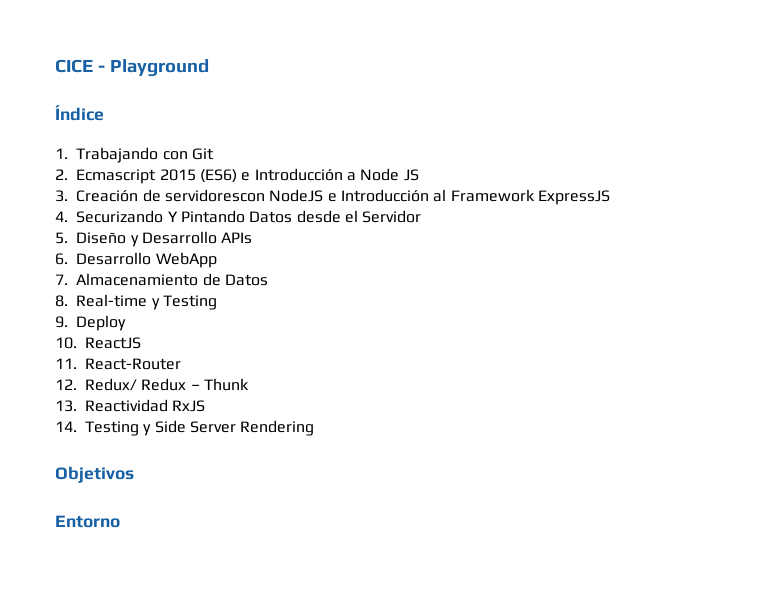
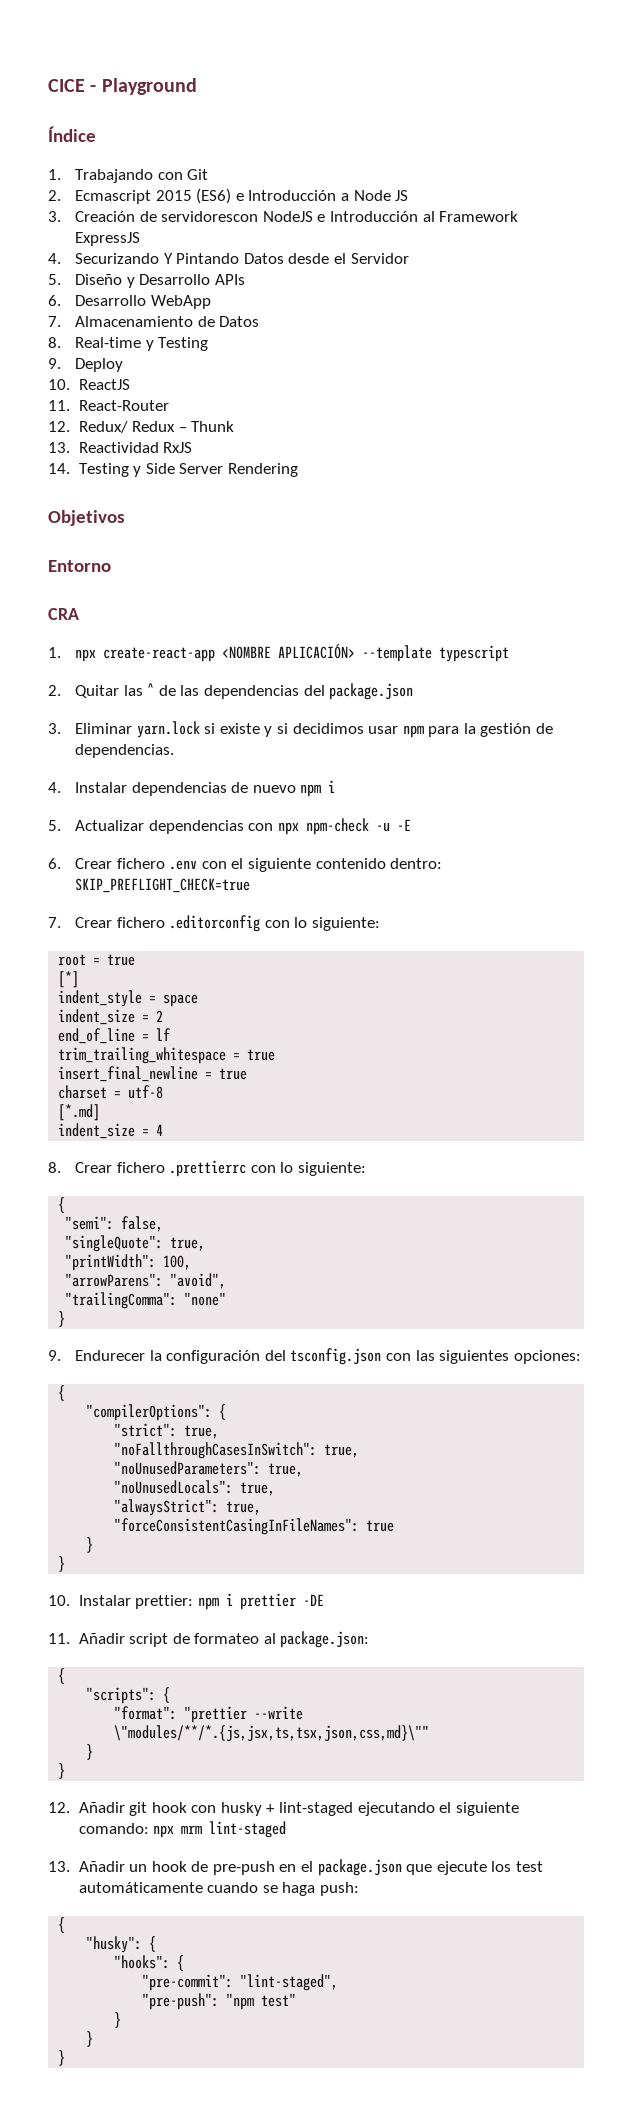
+ CRA
+ 1. npx create-react-app <NOMBRE APLICACIÓN> --template typescript
+ 2. Quitar las ^ de las dependencias del package.json
+ 3. Eliminar yarn.lock si existe y si decidimos usar npm para la gestión de dependencias.
+ 4. Instalar dependencias de nuevo npm i
+ 5. Actualizar dependencias con npx npm-check -u -E
+ 6. Crear fichero .env con el siguiente contenido dentro: SKIP_PREFLIGHT_CHECK=true
+ 7. Crear fichero .editorconfig con lo siguiente:
+ root = true
+ [*]
+ indent_style = space
+ indent_size = 2
+ end_of_line = lf
+ trim_trailing_whitespace = true
+ insert_final_newline = true
+ charset = utf-8
+ [*.md]
+ indent_size = 4
+ 8. Crear fichero .prettierrc con lo siguiente:
+ {
+ "semi": false,
+ "singleQuote": true,
+ "printWidth": 100,
+ "arrowParens": "avoid",
+ "trailingComma": "none"
+ }
+ 9. Endurecer la configuración del tsconfig.json con las siguientes opciones:
+ {
+ "compilerOptions": {
+ "strict": true,
+ "noFallthroughCasesInSwitch": true,
+ "noUnusedParameters": true,
+ "noUnusedLocals": true,
+ "alwaysStrict": true,
+ "forceConsistentCasingInFileNames": true
+ }
+ }
+ 10. Instalar prettier: npm i prettier -DE
+ 11. Añadir script de formateo al package.json:
+ {
+ "scripts": {
+ "format": "prettier --write \"modules/**/*.{js,jsx,ts,tsx,json,css,md}\""
+ }
+ }
+ 12. Añadir git hook con husky + lint-staged ejecutando el siguiente comando: npx mrm lint-staged
+ 13. Añadir un hook de pre-push en el package.json que ejecute los test automáticamente cuando se haga push:
+ {
+ "husky": {
+ "hooks": {
+ "pre-commit": "lint-staged",
+ "pre-push": "npm test"
+ }
+ }
+ }

